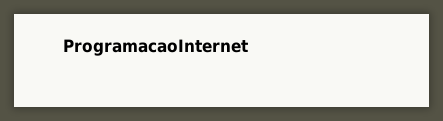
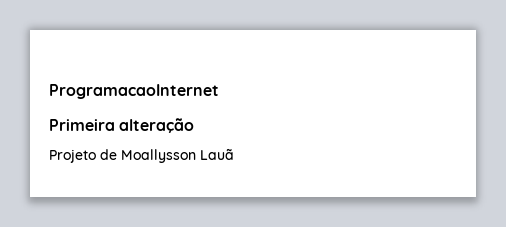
+ Primeira alteração
+ Projeto de Moallysson Lauã

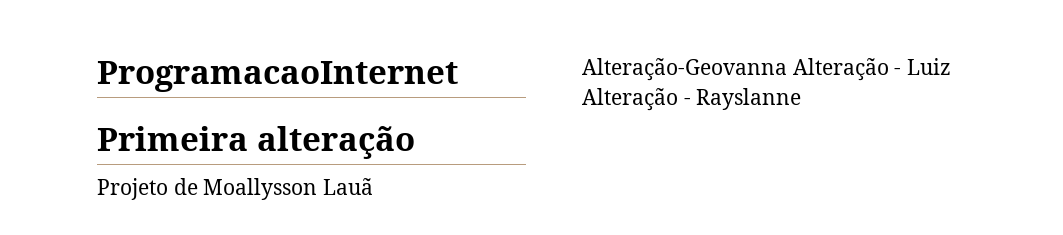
- Projeto de Moallysson Lauã
+ Projeto de Moallysson Lauã Alteração-Geovanna Alteração - Luiz Alteração - Rayslanne

